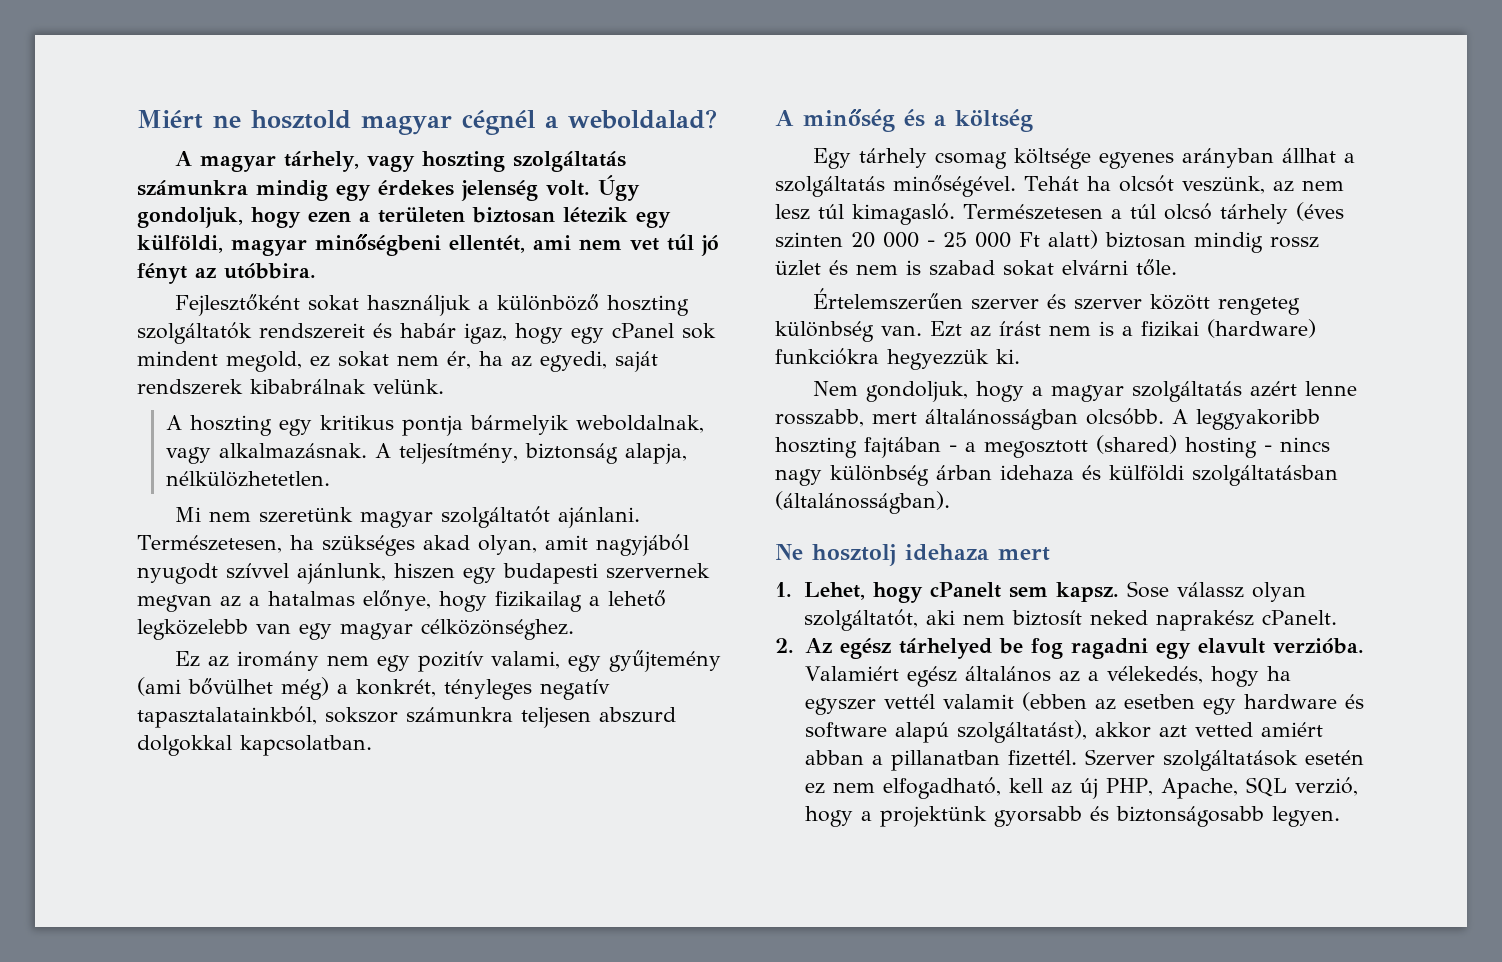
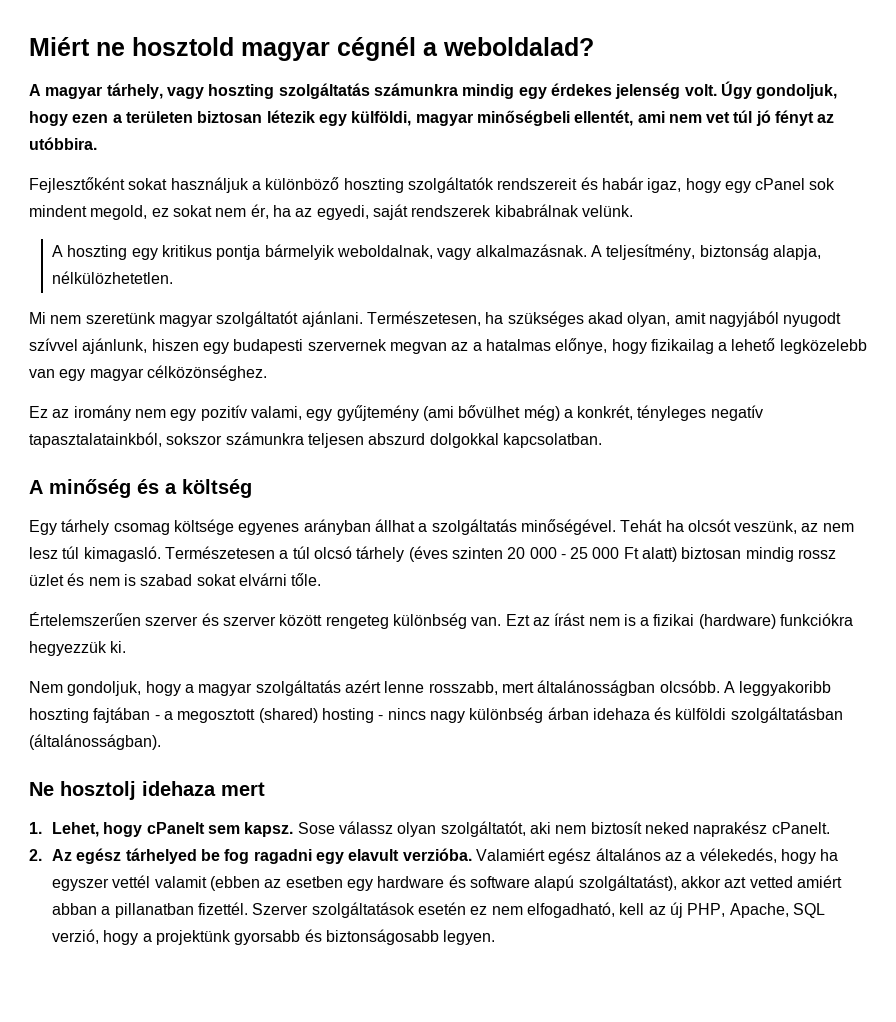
- Úgy gondoljuk, hogy ezen a területen biztosan létezik egy külföldi, magyar minőségbeni ellentét, ami nem vet túl jó fényt az utóbbira.
+ Úgy gondoljuk, hogy ezen a területen biztosan létezik egy külföldi, magyar minőségbeli ellentét, ami nem vet túl jó fényt az utóbbira.

